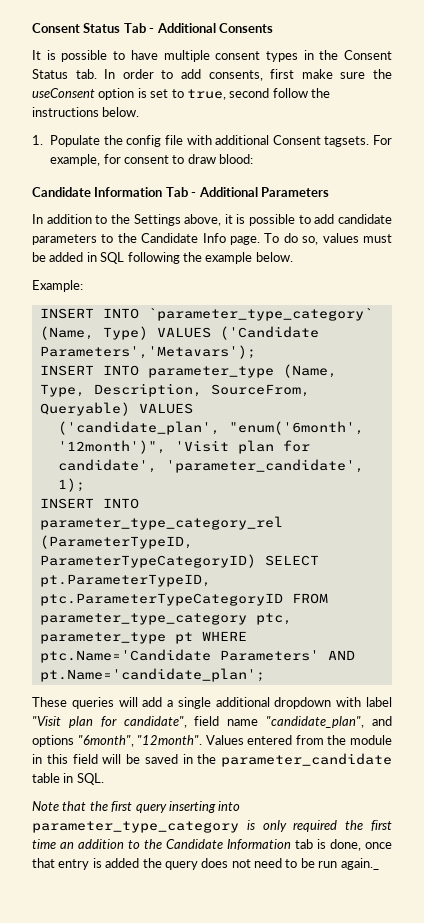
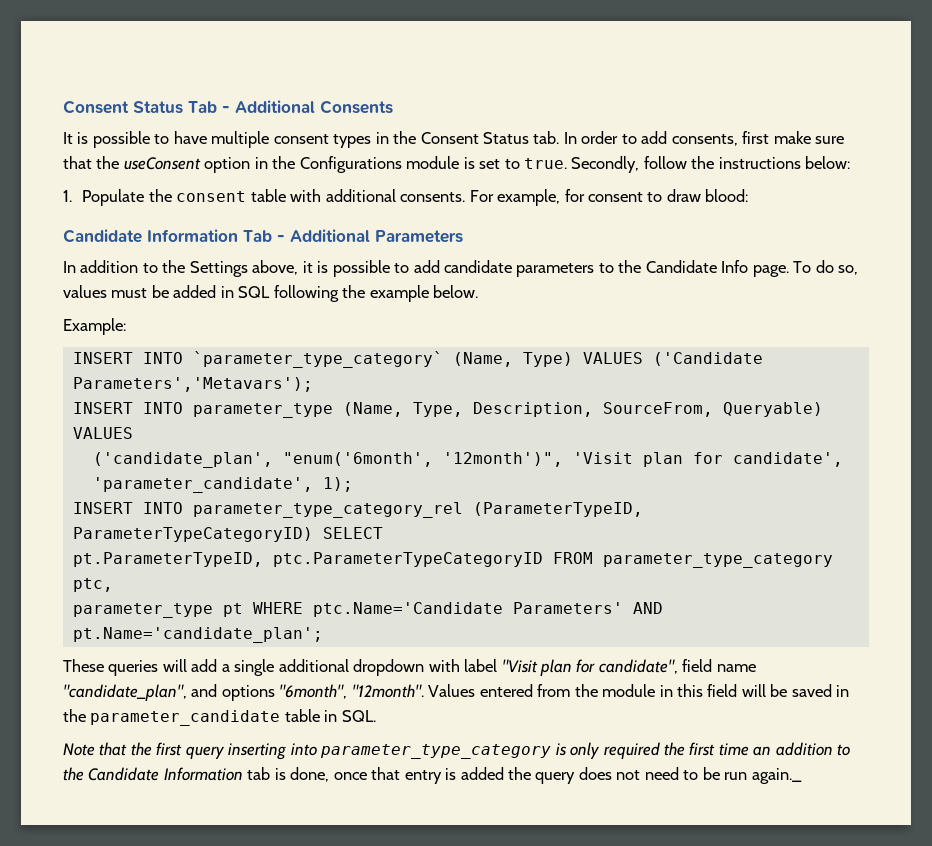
- It is possible to have multiple consent types in the Consent Status tab. In order to add consents, first make sure the useConsent option is set to true, second follow the instructions below.
+ It is possible to have multiple consent types in the Consent Status tab. In order to add consents, first make sure that the useConsent option in the Configurations module is set to true. Secondly, follow the instructions below:
- 1. Populate the config file with additional Consent tagsets.
+ 1. Populate the consent table with additional consents.

